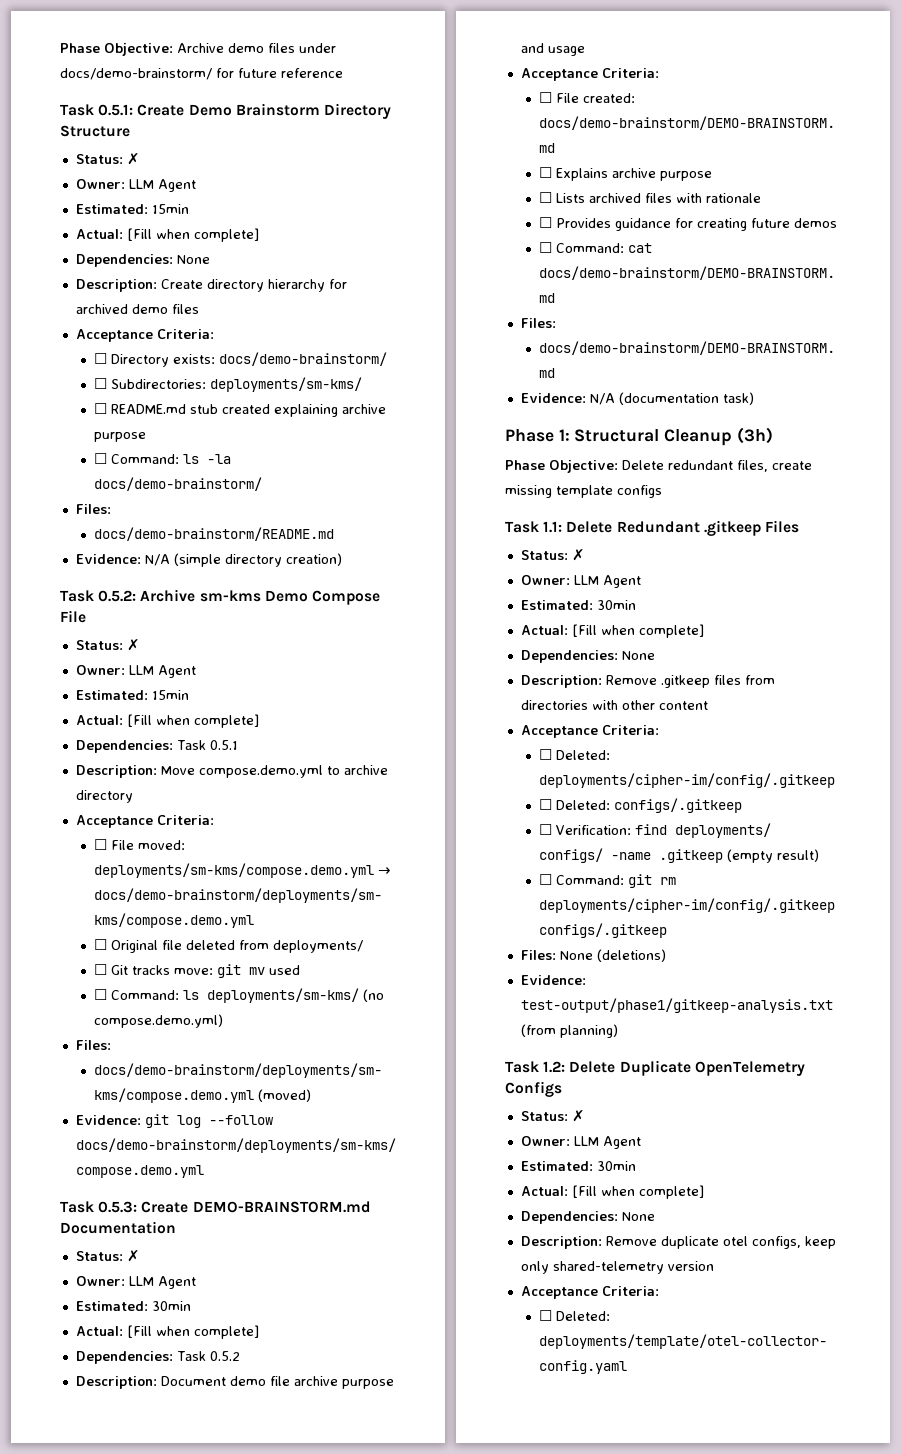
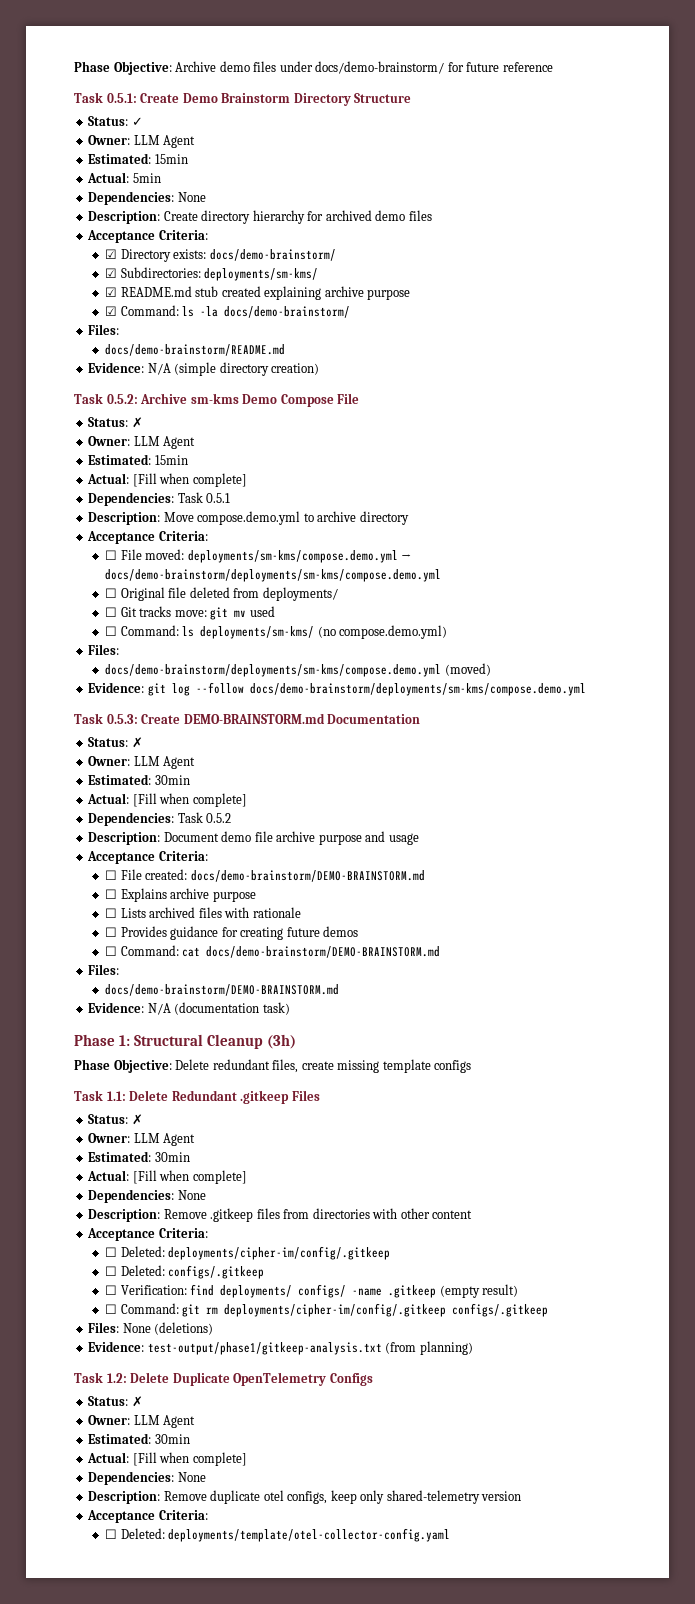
  Task 0.5.1: Create Demo Brainstorm Directory Structure
- Status: ✗
+ Status: ✓
  Owner: LLM Agent
  Estimated: 15min
- Actual: [Fill when complete]
+ Actual: 5min
- ☐ Directory exists: docs/demo-brainstorm/
+ ☑ Directory exists: docs/demo-brainstorm/
- ☐ Subdirectories: deployments/sm-kms/
+ ☑ Subdirectories: deployments/sm-kms/
- ☐ README.md stub created explaining archive purpose
+ ☑ README.md stub created explaining archive purpose
- ☐ Command: ls -la docs/demo-brainstorm/
+ ☑ Command: ls -la docs/demo-brainstorm/

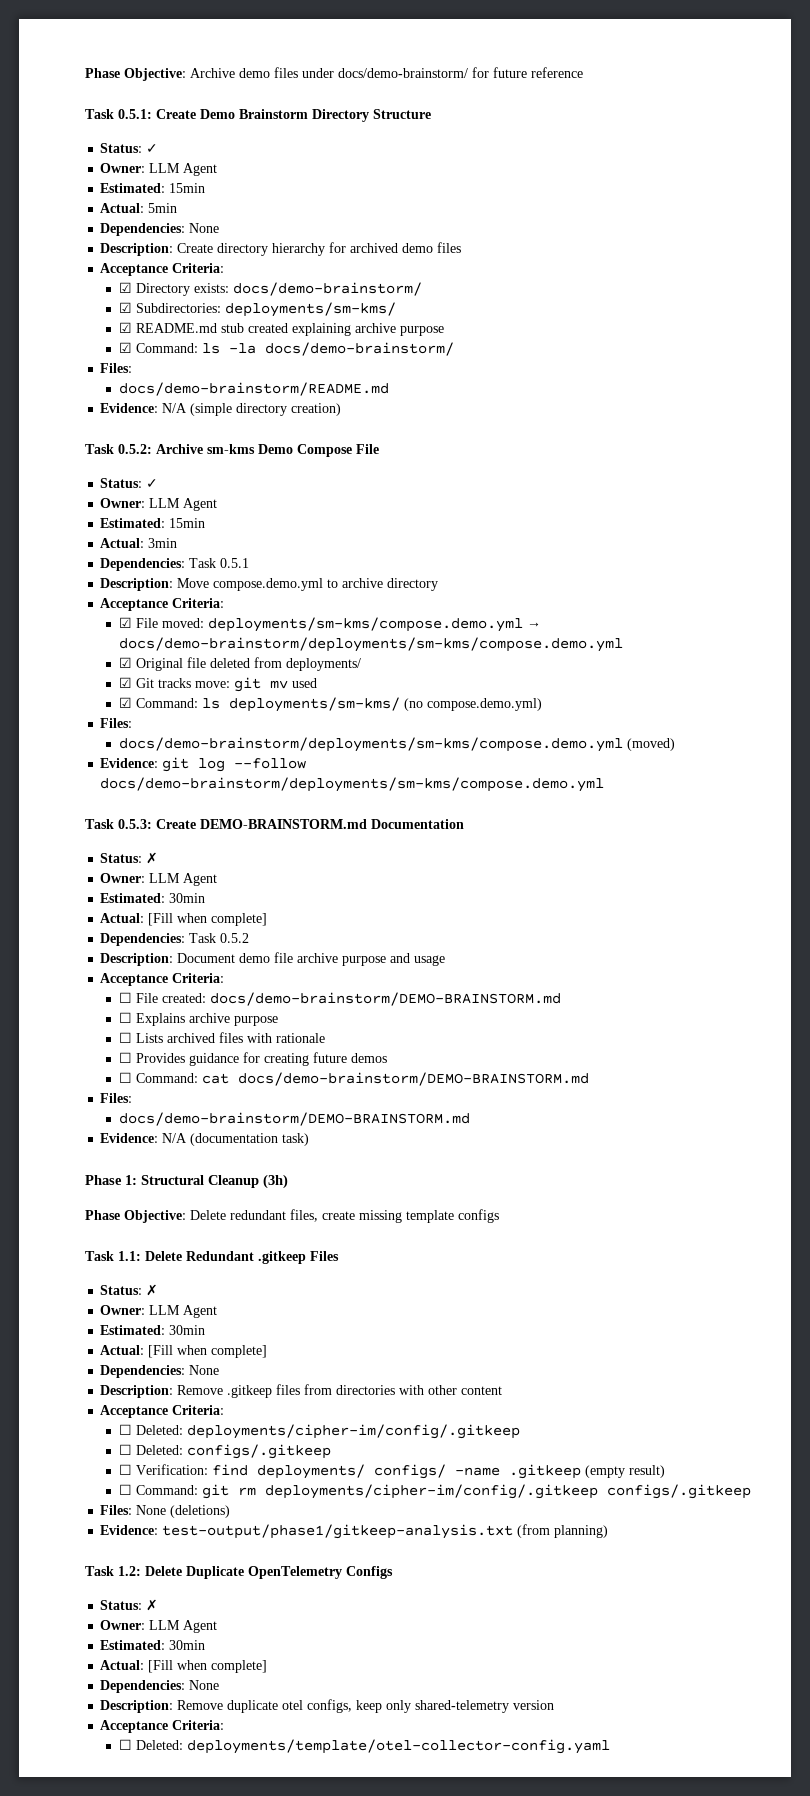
  Task 0.5.2: Archive sm-kms Demo Compose File
- Status: ✗
+ Status: ✓
  Owner: LLM Agent
  Estimated: 15min
- Actual: [Fill when complete]
+ Actual: 3min
- ☐ File moved: deployments/sm-kms/compose.demo.yml → docs/demo-brainstorm/deployments/sm-kms/compose.demo.yml
+ ☑ File moved: deployments/sm-kms/compose.demo.yml → docs/demo-brainstorm/deployments/sm-kms/compose.demo.yml
- ☐ Original file deleted from deployments/
+ ☑ Original file deleted from deployments/
- ☐ Git tracks move: git mv used
+ ☑ Git tracks move: git mv used
- ☐ Command: ls deployments/sm-kms/ (no compose.demo.yml)
+ ☑ Command: ls deployments/sm-kms/ (no compose.demo.yml)

